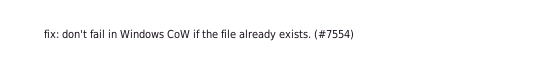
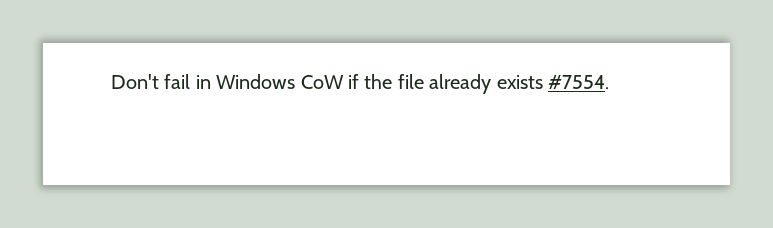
- fix: don't fail in Windows CoW if the file already exists. (#7554)
+ Don't fail in Windows CoW if the file already exists #7554.

